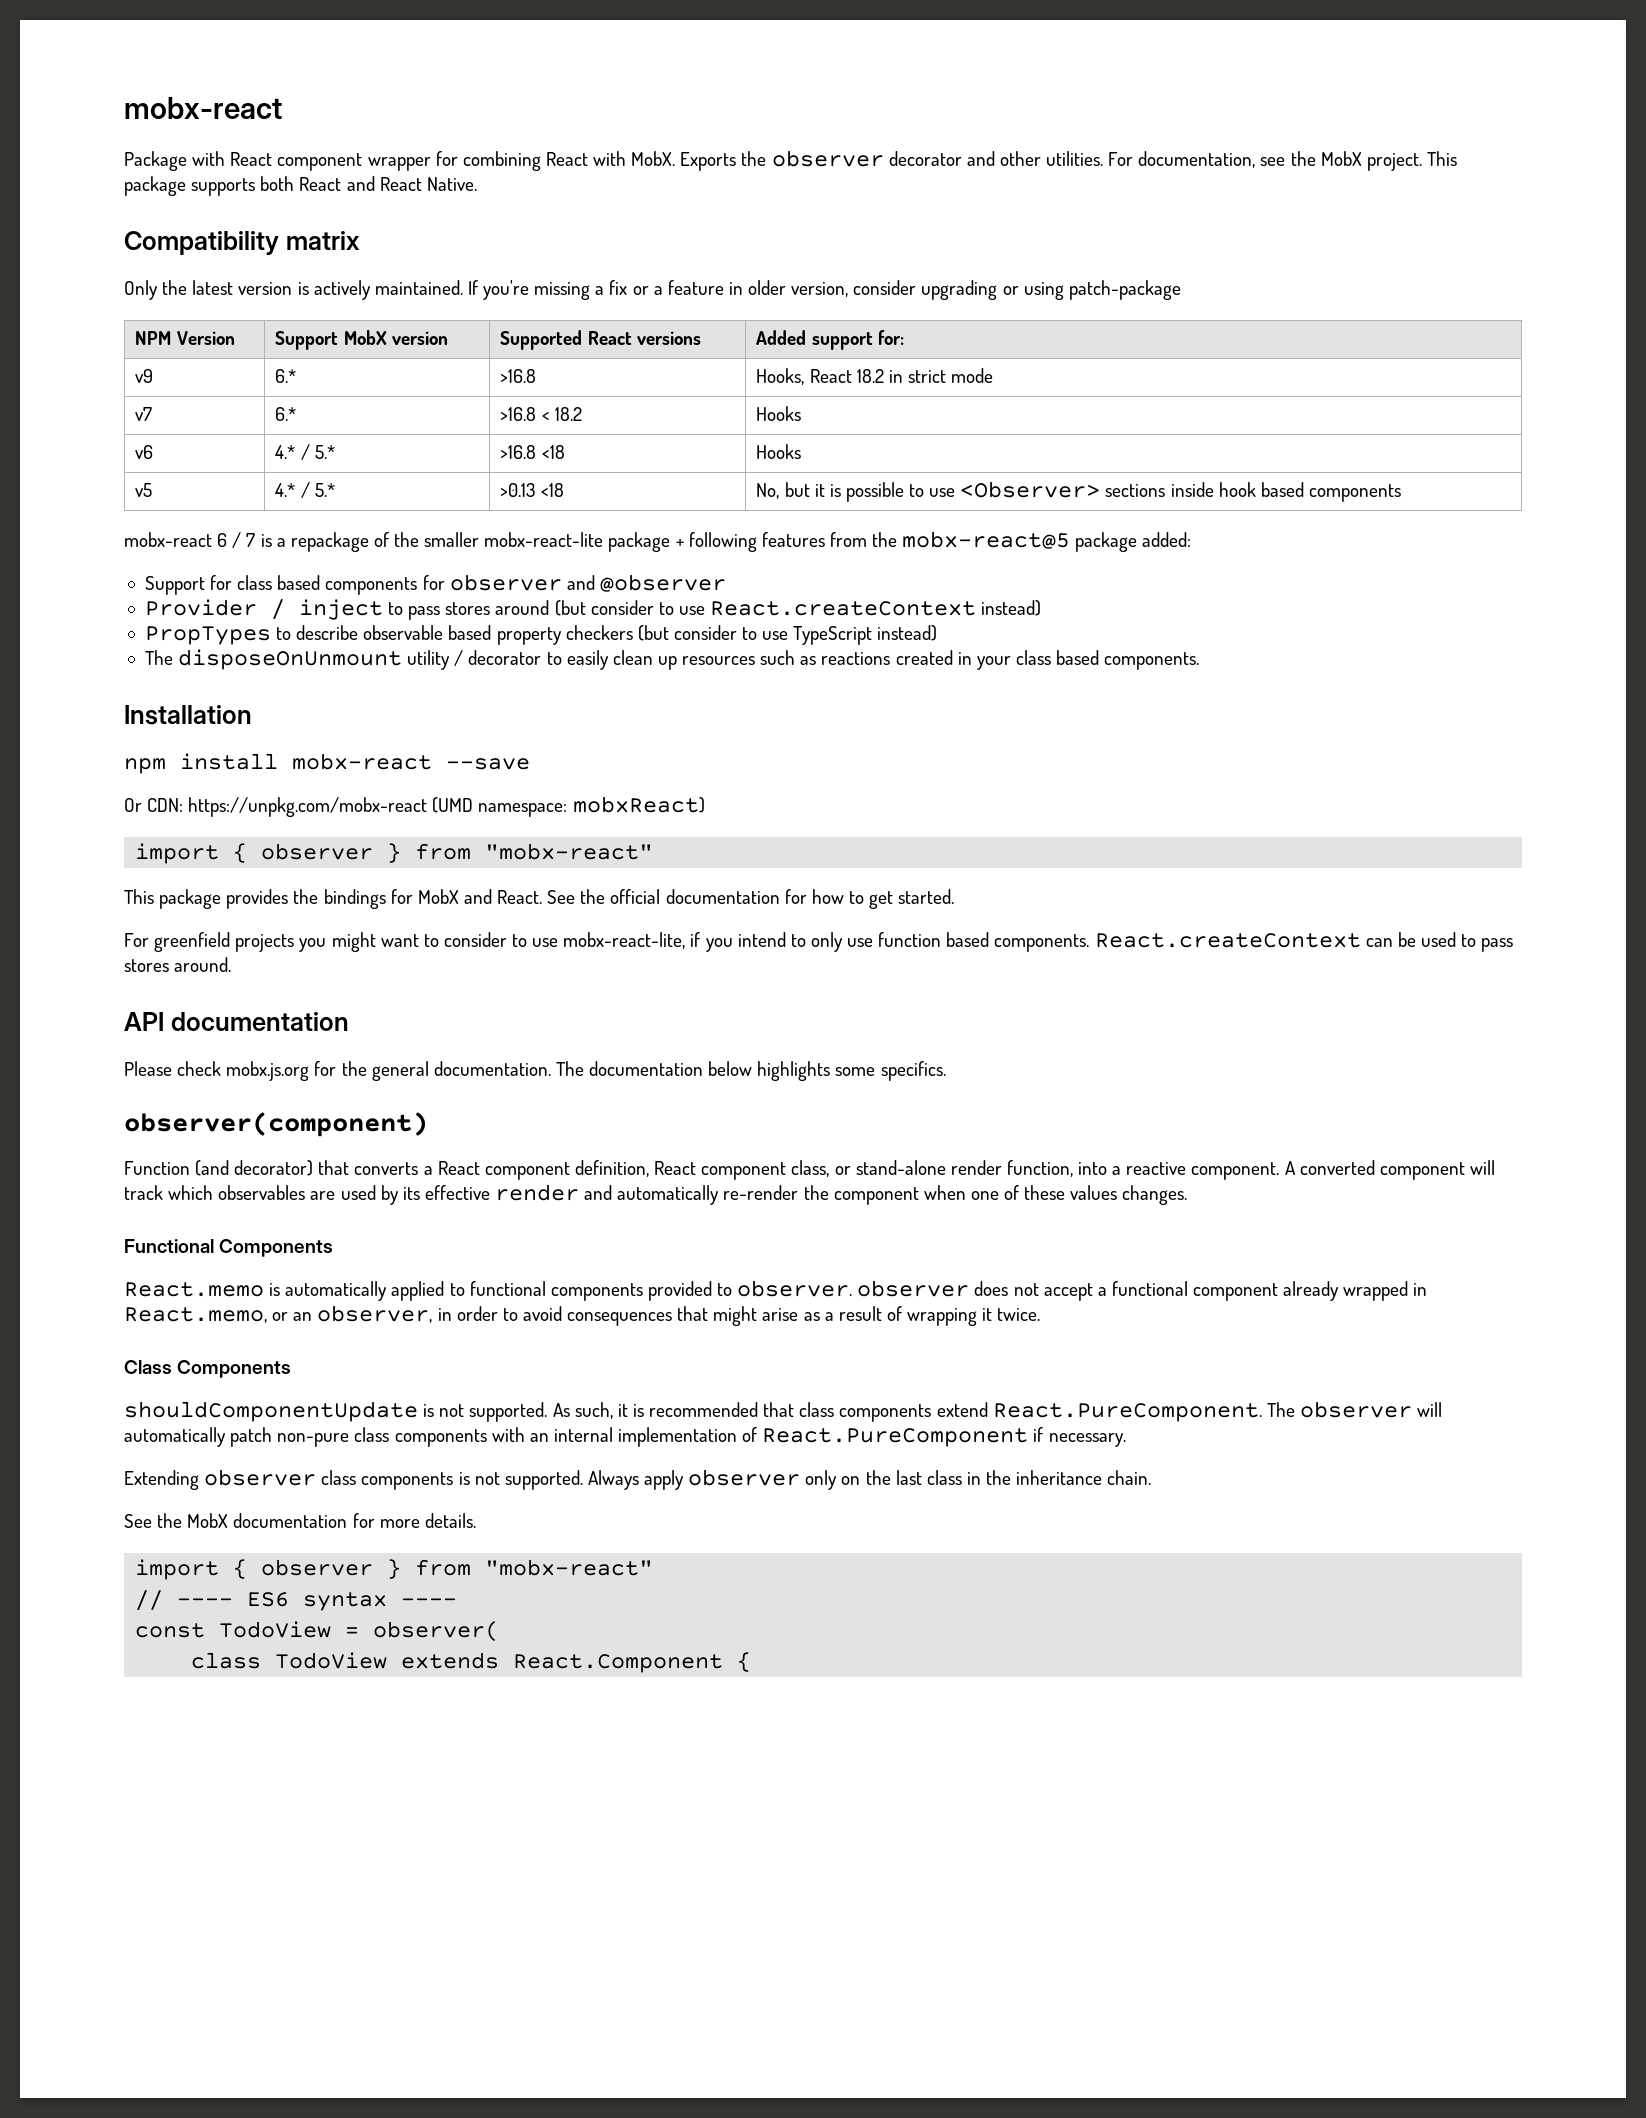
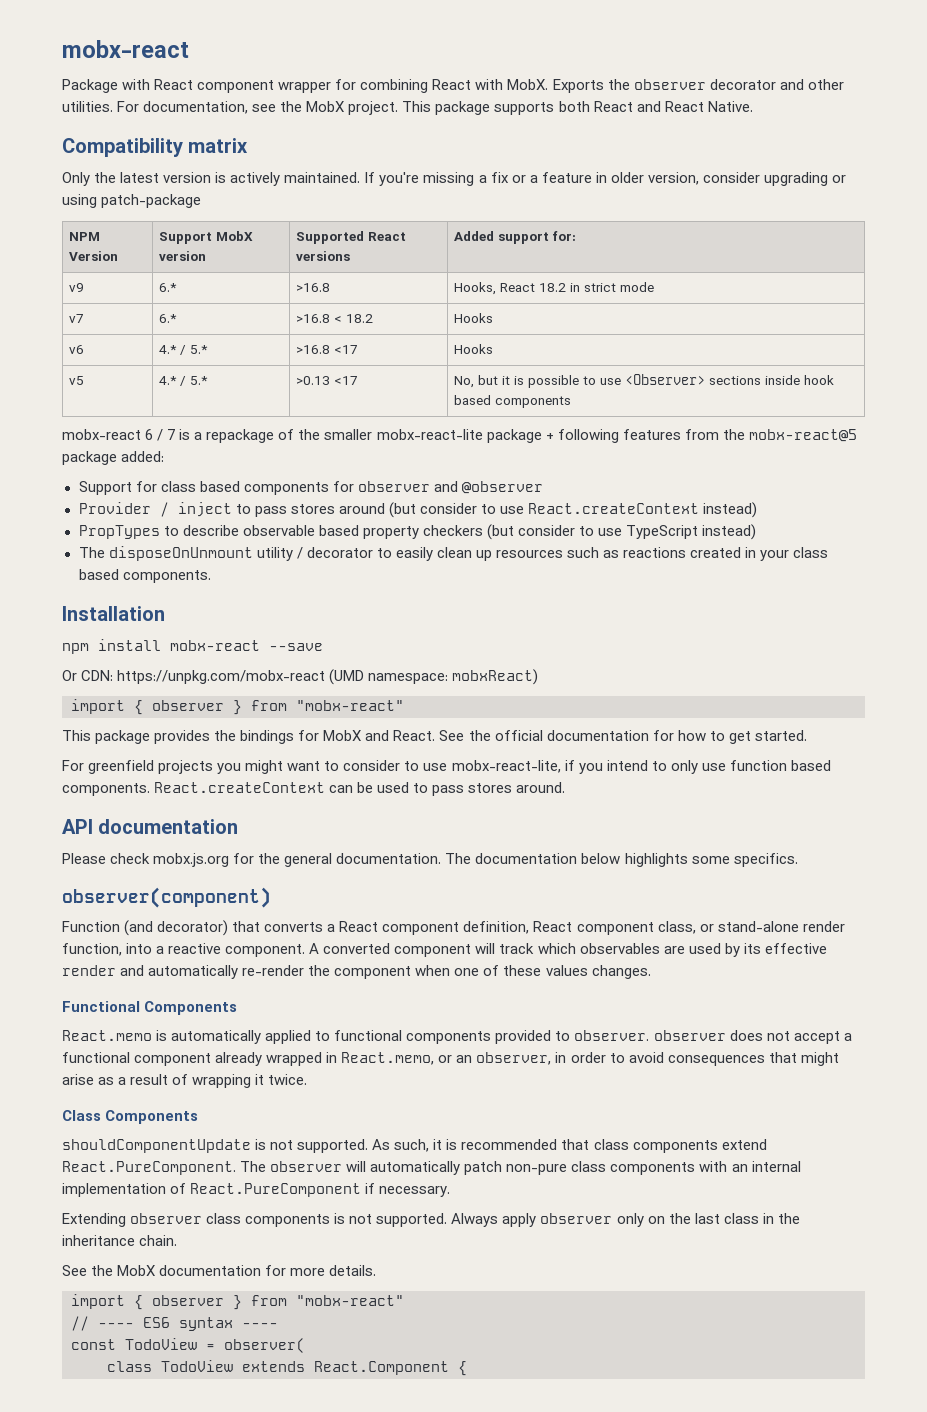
- v6 | 4.* / 5.* | >16.8 <18 | Hooks
+ v6 | 4.* / 5.* | >16.8 <17 | Hooks
- v5 | 4.* / 5.* | >0.13 <18 | No, but it is possible to use <Observer> sections inside hook based components
+ v5 | 4.* / 5.* | >0.13 <17 | No, but it is possible to use <Observer> sections inside hook based components

